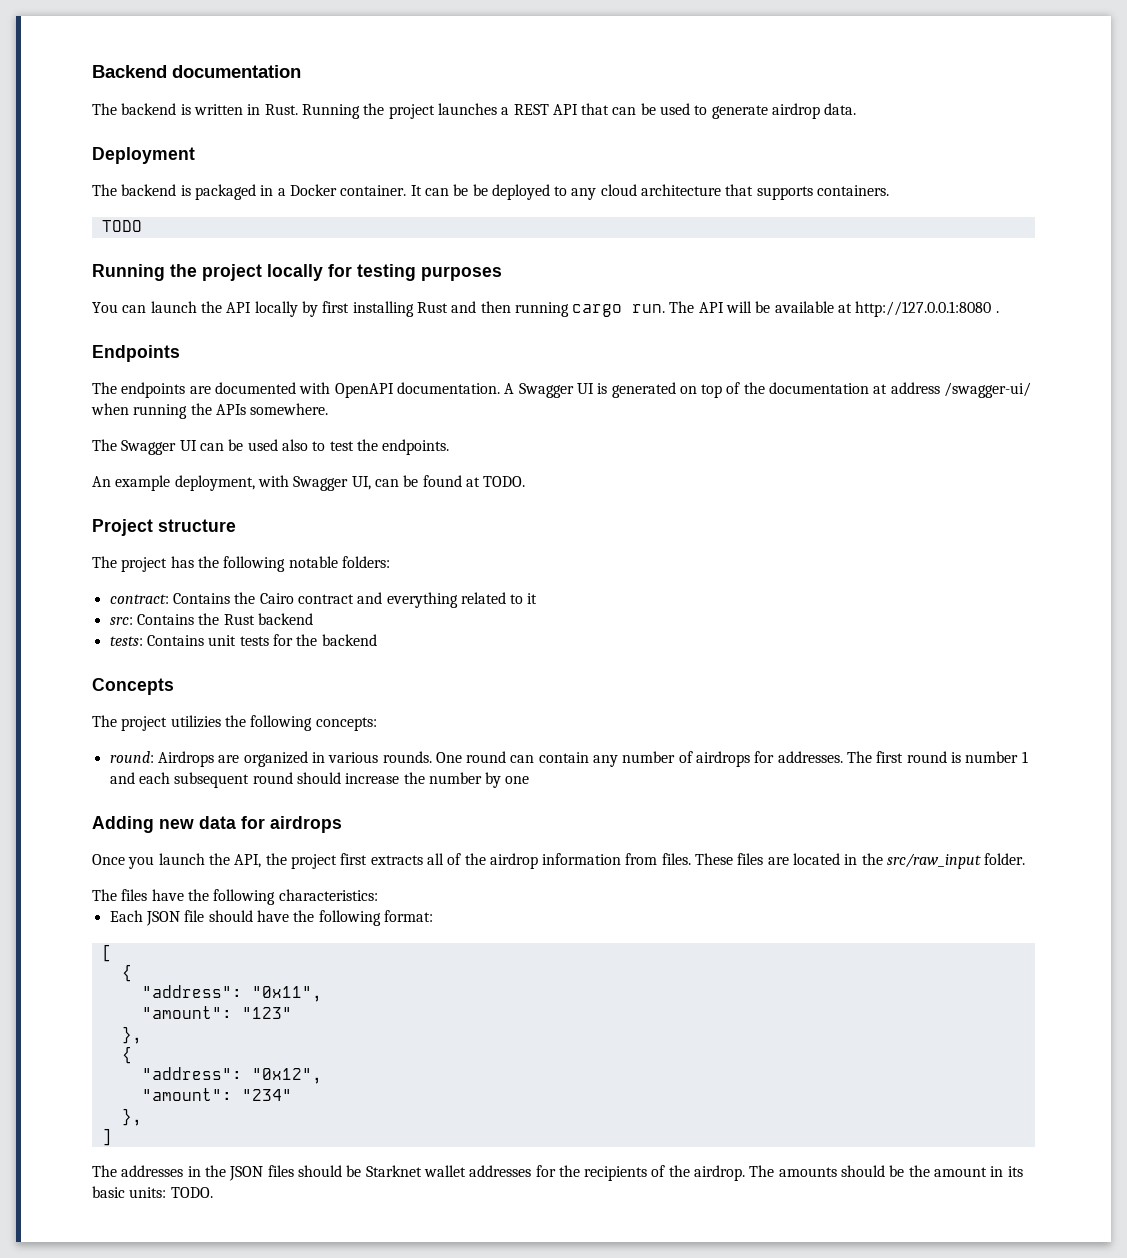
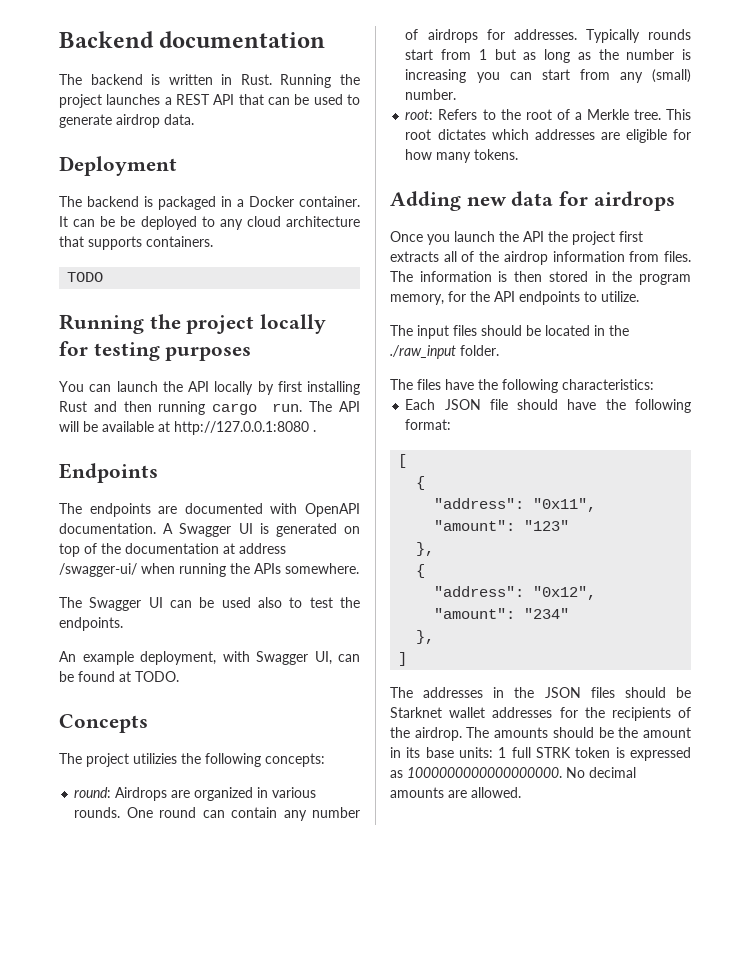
- Project structure
- The project has the following notable folders:
- contract: Contains the Cairo contract and everything related to it
- src: Contains the Rust backend
- tests: Contains unit tests for the backend
- The first round is number 1 and each subsequent round should increase the number by one
+ Typically rounds start from 1 but as long as the number is increasing you can start from any (small) number.
+ root: Refers to the root of a Merkle tree. This root dictates which addresses are eligible for how many tokens.
- Once you launch the API, the project first extracts all of the airdrop information from files.
+ Once you launch the API the project first extracts all of the airdrop information from files.
- These files are located in the src/raw_input folder.
+ The information is then stored in the program memory, for the API endpoints to utilize.
+ The input files should be located in the ./raw_input folder.
- The amounts should be the amount in its basic units: TODO.
+ The amounts should be the amount in its base units: 1 full STRK token is expressed as 1000000000000000000. No decimal amounts are allowed.

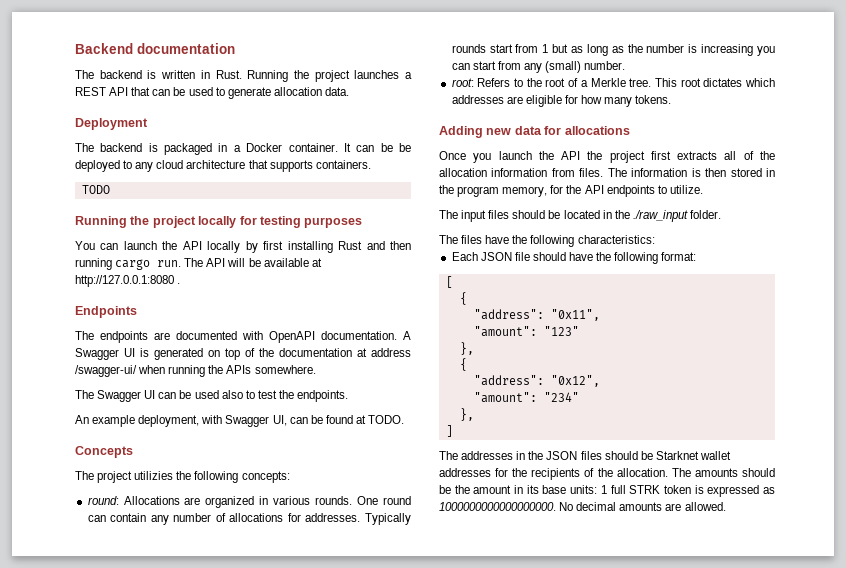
- Running the project launches a REST API that can be used to generate airdrop data.
+ Running the project launches a REST API that can be used to generate allocation data.
- round: Airdrops are organized in various rounds.
+ round: Allocations are organized in various rounds.
- One round can contain any number of airdrops for addresses.
+ One round can contain any number of allocations for addresses.
- Adding new data for airdrops
+ Adding new data for allocations
- Once you launch the API the project first extracts all of the airdrop information from files.
+ Once you launch the API the project first extracts all of the allocation information from files.
- The addresses in the JSON files should be Starknet wallet addresses for the recipients of the airdrop.
+ The addresses in the JSON files should be Starknet wallet addresses for the recipients of the allocation.

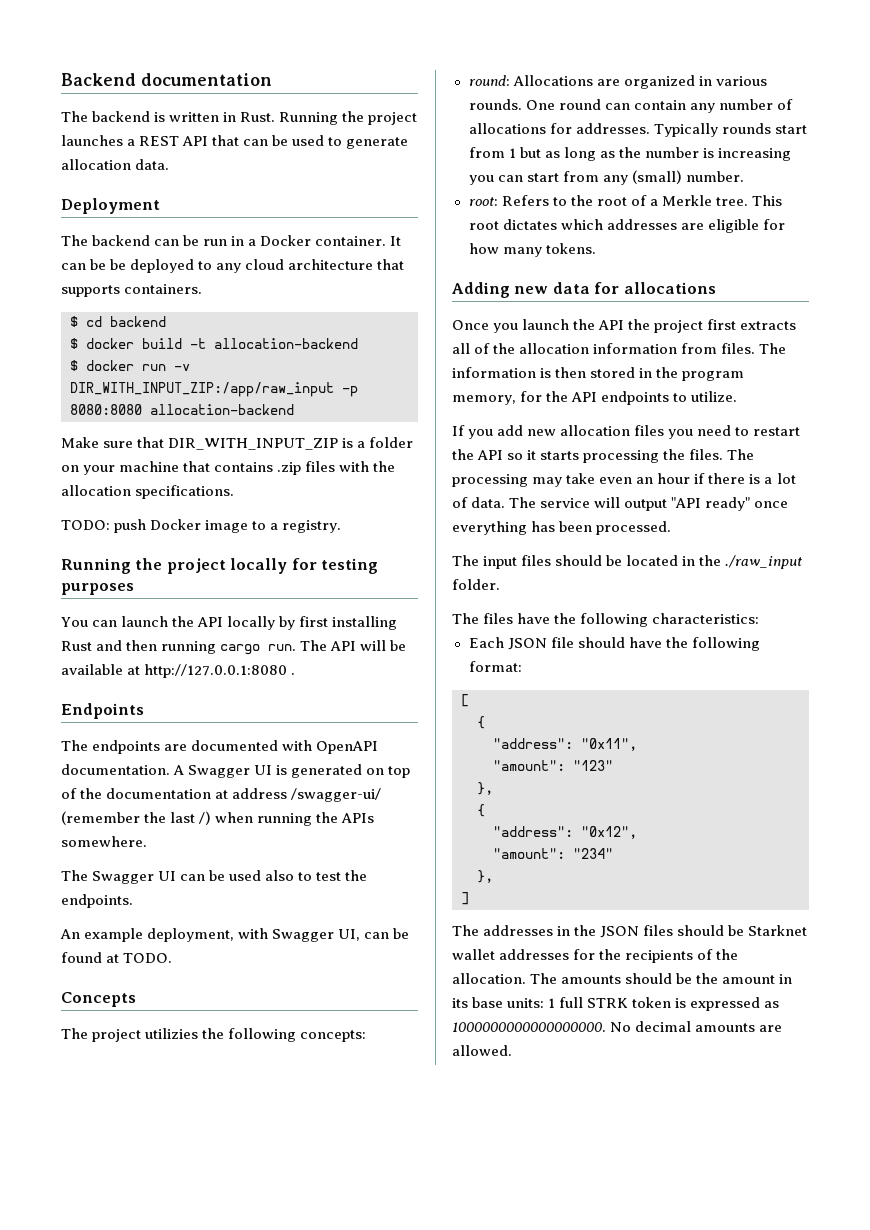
- The backend is packaged in a Docker container.
+ The backend can be run in a Docker container.
- TODO
+ $ cd backend
+ $ docker build -t allocation-backend
+ $ docker run -v DIR_WITH_INPUT_ZIP:/app/raw_input -p 8080:8080 allocation-backend
+ Make sure that DIR_WITH_INPUT_ZIP is a folder on your machine that contains .zip files with the allocation specifications.
+ TODO: push Docker image to a registry.
- A Swagger UI is generated on top of the documentation at address /swagger-ui/ when running the APIs somewhere.
+ A Swagger UI is generated on top of the documentation at address /swagger-ui/ (remember the last /) when running the APIs somewhere.
+ If you add new allocation files you need to restart the API so it starts processing the files. The processing may take even an hour if there is a lot of data. The service will output "API ready" once everything has been processed.

